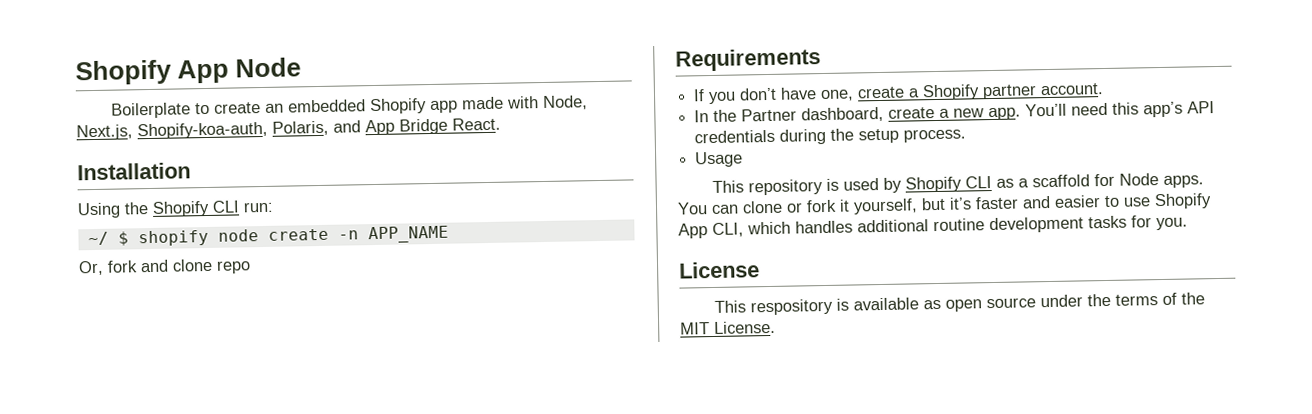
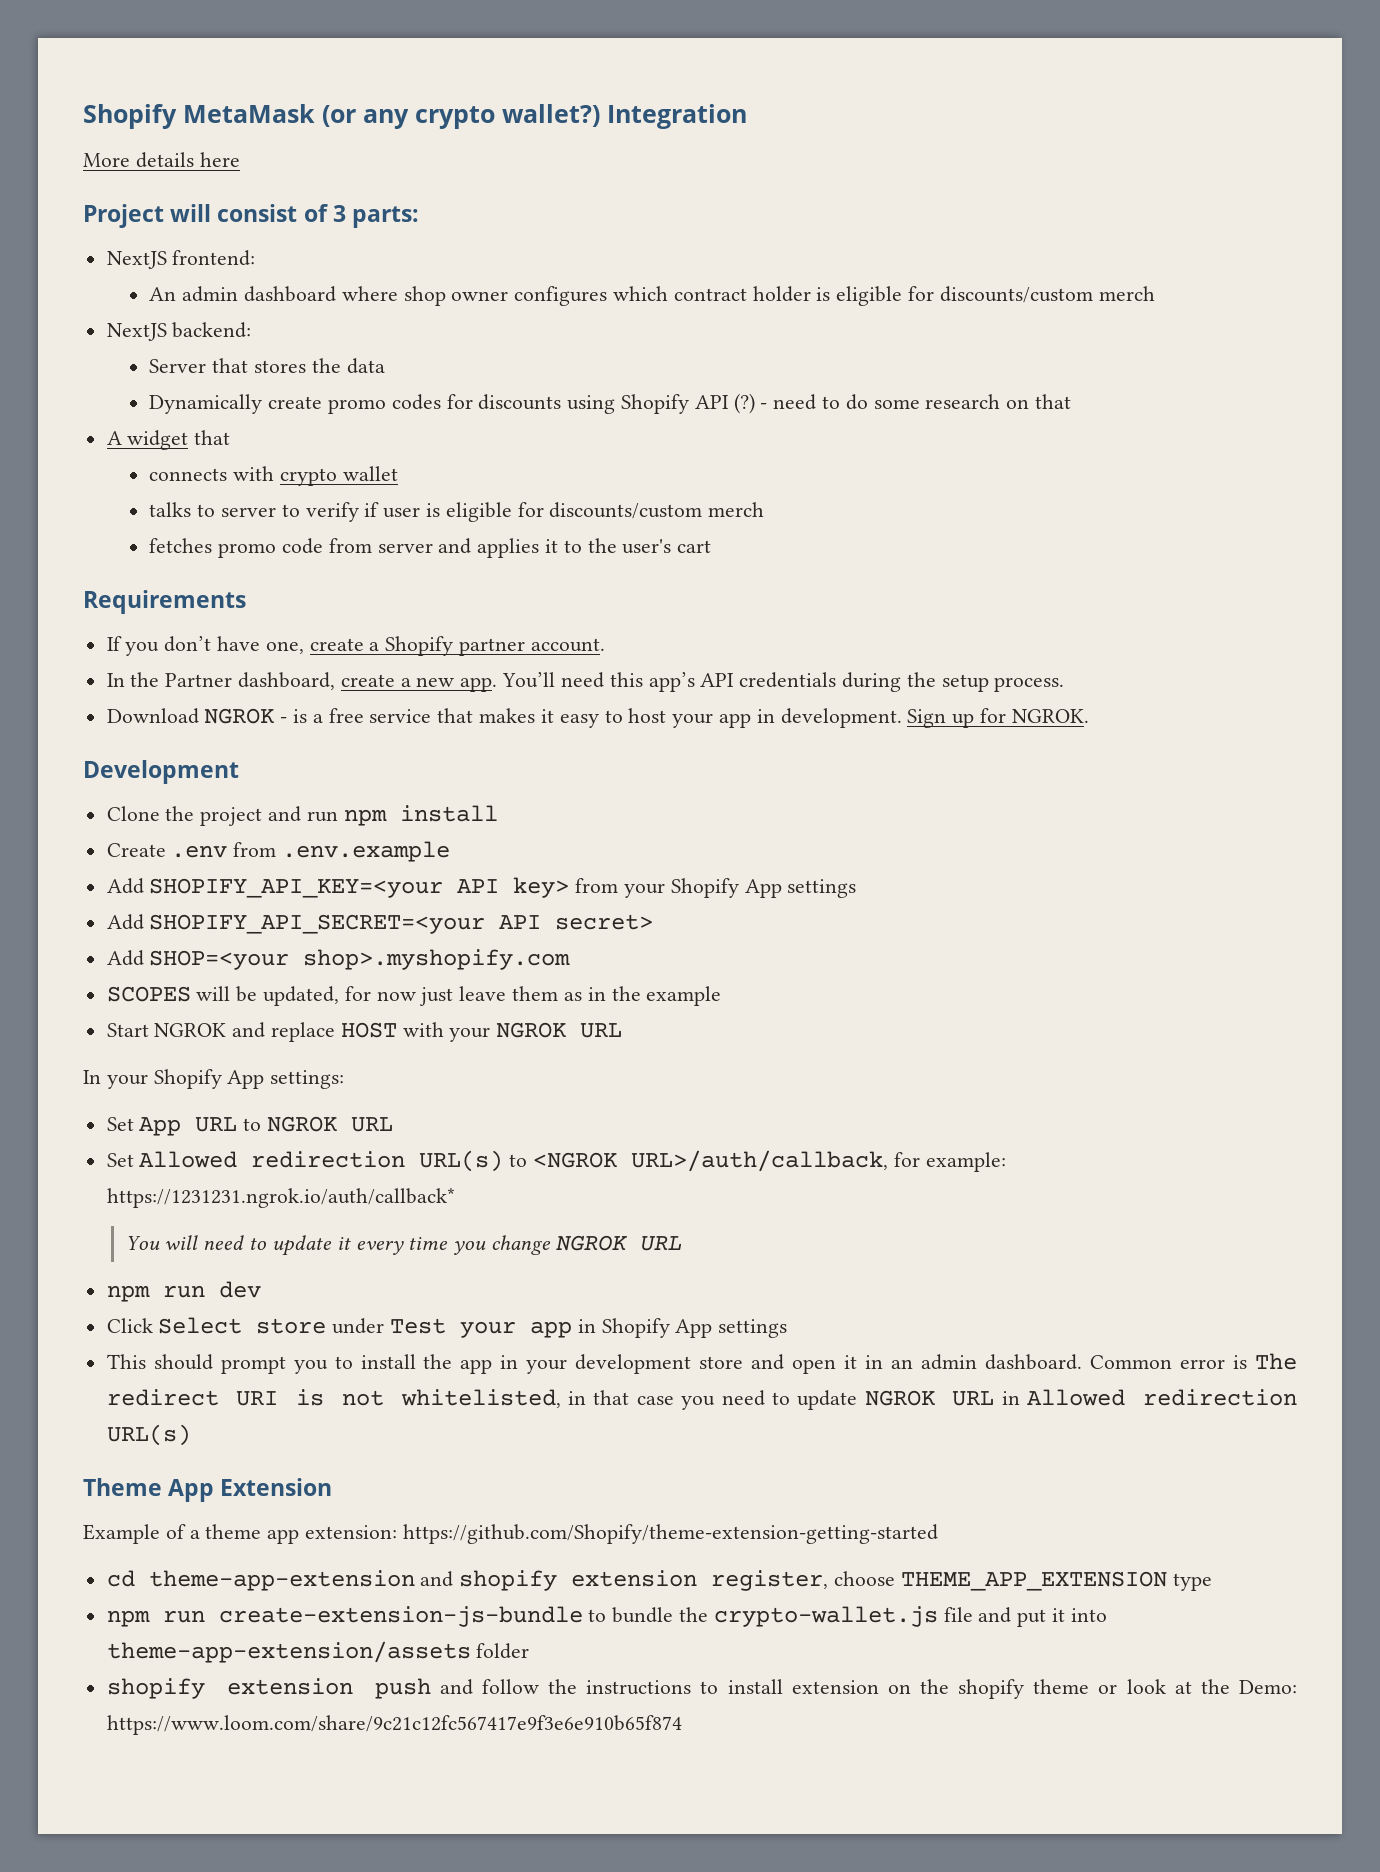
- Shopify App Node
- Boilerplate to create an embedded Shopify app made with Node, Next.js, Shopify-koa-auth, Polaris, and App Bridge React.
- Installation
- Using the Shopify CLI run:
- ~/ $ shopify node create -n APP_NAME
- Or, fork and clone repo
+ Shopify MetaMask (or any crypto wallet?) Integration
+ More details here
+ Project will consist of 3 parts:
+ NextJS frontend:
+ An admin dashboard where shop owner configures which contract holder is eligible for discounts/custom merch
+ NextJS backend:
+ Server that stores the data
+ Dynamically create promo codes for discounts using Shopify API (?) - need to do some research on that
+ A widget that
+ connects with crypto wallet
+ talks to server to verify if user is eligible for discounts/custom merch
+ fetches promo code from server and applies it to the user's cart
- Usage
- This repository is used by Shopify CLI as a scaffold for Node apps. You can clone or fork it yourself, but it’s faster and easier to use Shopify App CLI, which handles additional routine development tasks for you.
- License
- This respository is available as open source under the terms of the MIT License.
+ Download NGROK - is a free service that makes it easy to host your app in development. Sign up for NGROK.
+ Development
+ Clone the project and run npm install
+ Create .env from .env.example
+ Add SHOPIFY_API_KEY=<your API key> from your Shopify App settings
+ Add SHOPIFY_API_SECRET=<your API secret>
+ Add SHOP=<your shop>.myshopify.com
+ SCOPES will be updated, for now just leave them as in the example
+ Start NGROK and replace HOST with your NGROK URL
+ In your Shopify App settings:
+ Set App URL to NGROK URL
+ Set Allowed redirection URL(s) to <NGROK URL>/auth/callback, for example: https://1231231.ngrok.io/auth/callback*
+ You will need to update it every time you change NGROK URL
+ npm run dev
+ Click Select store under Test your app in Shopify App settings
+ This should prompt you to install the app in your development store and open it in an admin dashboard. Common error is The redirect URI is not whitelisted, in that case you need to update NGROK URL in Allowed redirection URL(s)
+ Theme App Extension
+ Example of a theme app extension: https://github.com/Shopify/theme-extension-getting-started
+ cd theme-app-extension and shopify extension register, choose THEME_APP_EXTENSION type
+ npm run create-extension-js-bundle to bundle the crypto-wallet.js file and put it into theme-app-extension/assets folder
+ shopify extension push and follow the instructions to install extension on the shopify theme or look at the Demo: https://www.loom.com/share/9c21c12fc567417e9f3e6e910b65f874

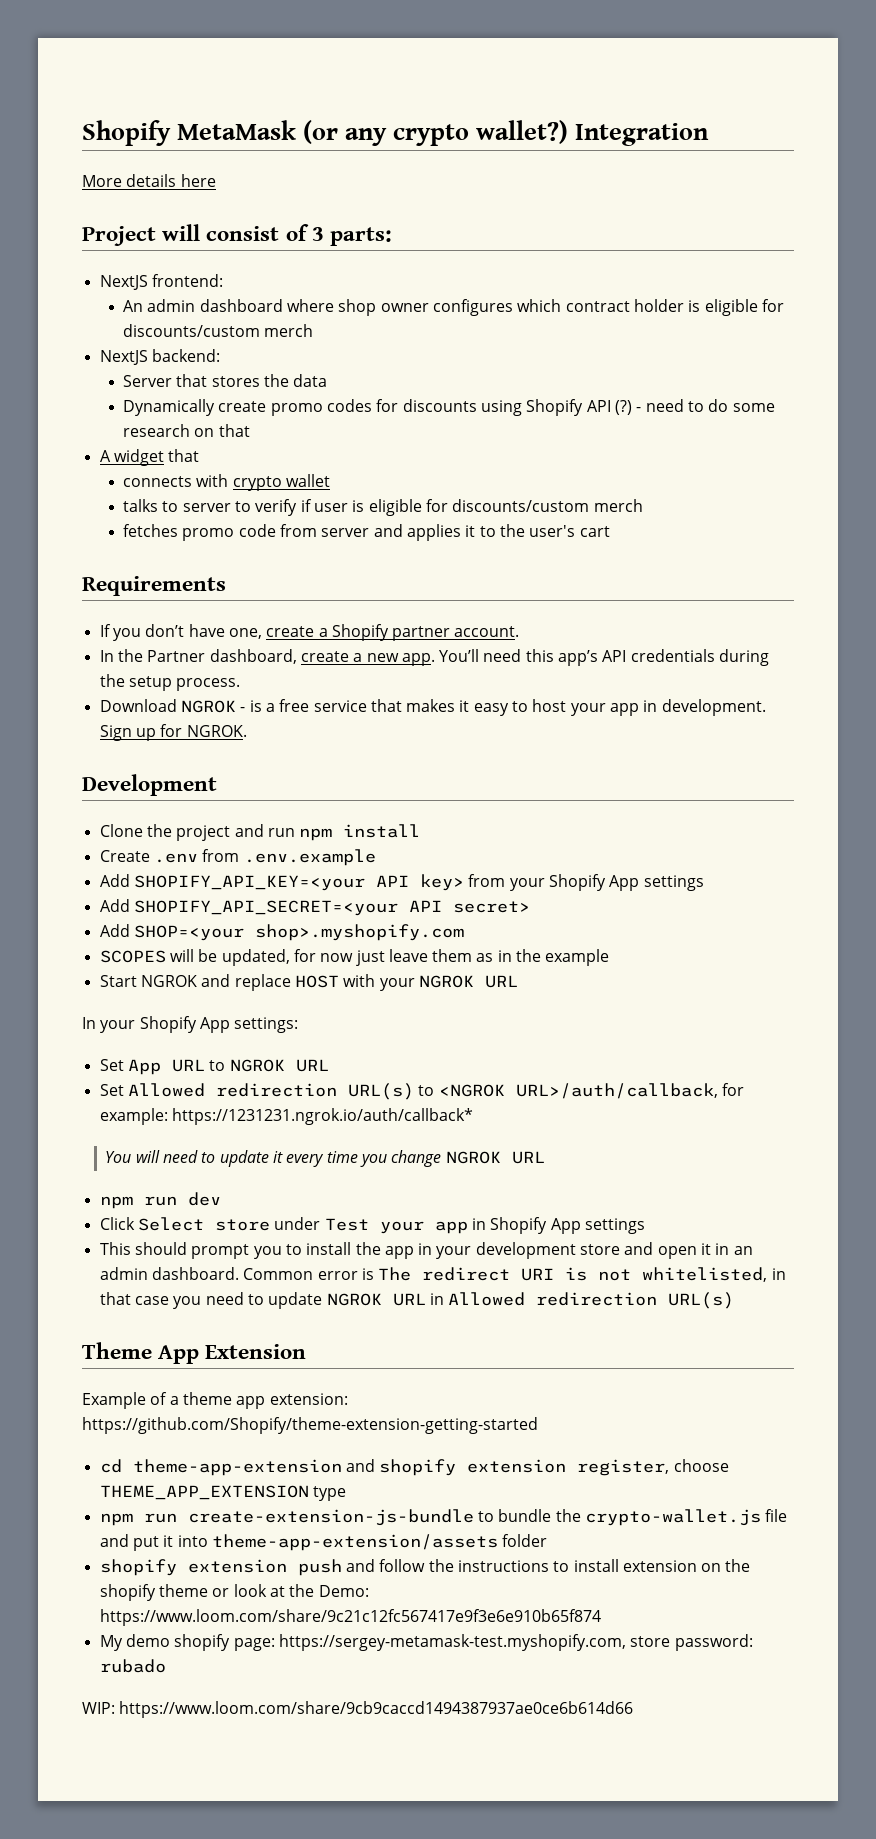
+ My demo shopify page: https://sergey-metamask-test.myshopify.com, store password: rubado
+ WIP: https://www.loom.com/share/9cb9caccd1494387937ae0ce6b614d66

